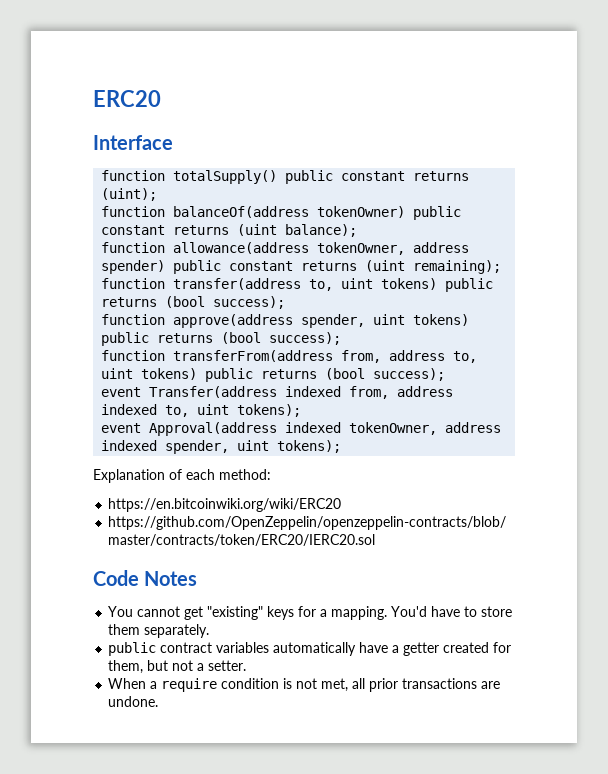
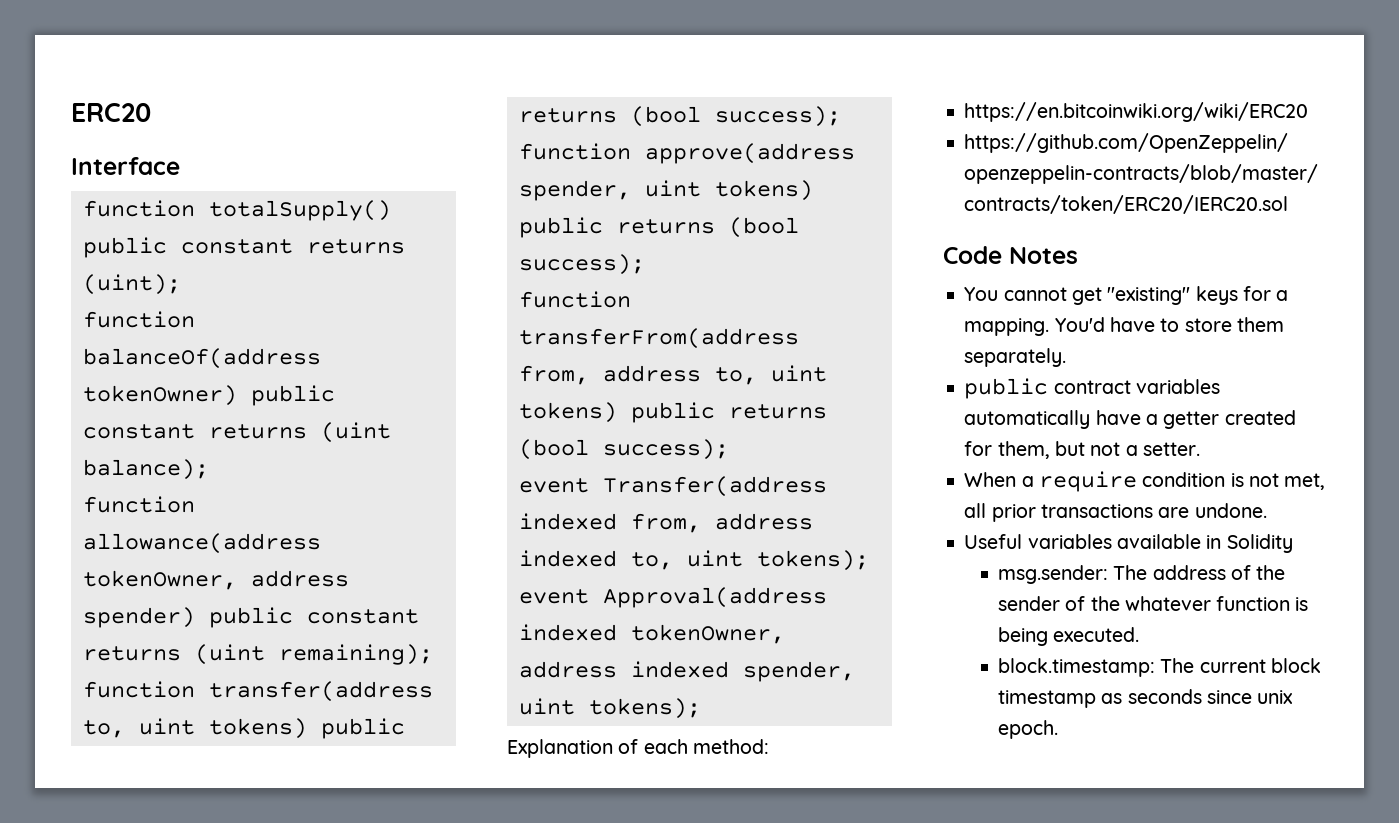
+ Useful variables available in Solidity
+ msg.sender: The address of the sender of the whatever function is being executed.
+ block.timestamp: The current block timestamp as seconds since unix epoch.

